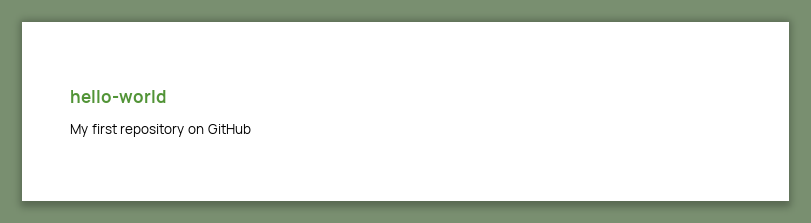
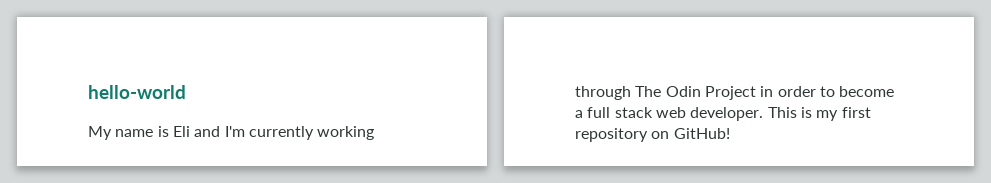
- My first repository on GitHub
+ My name is Eli and I'm currently working through The Odin Project in order to become a full stack web developer. This is my first repository on GitHub!

